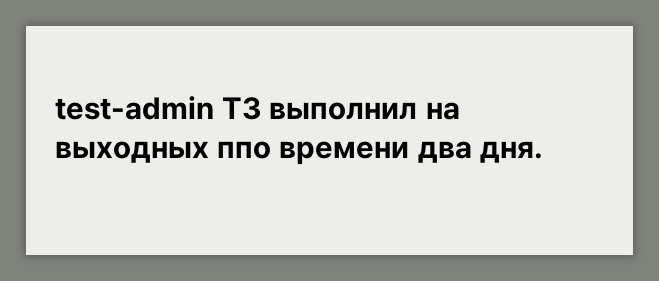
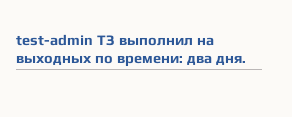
- test-admin ТЗ выполнил на выходных ппо времени два дня.
+ test-admin ТЗ выполнил на выходных по времени: два дня.

